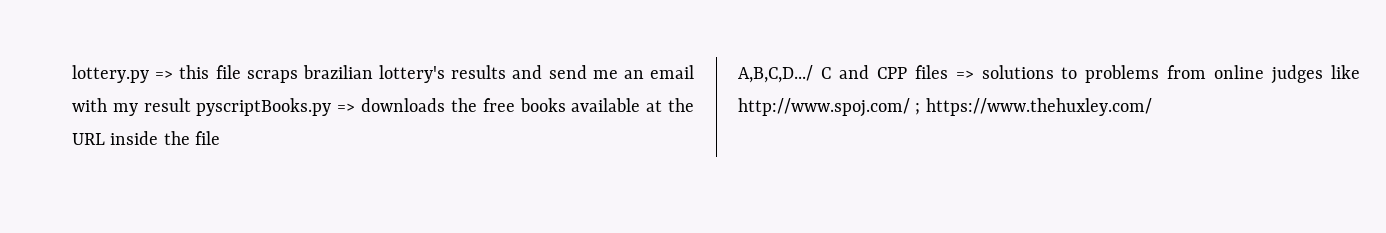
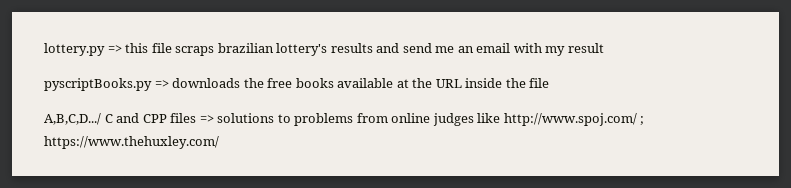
- lottery.py => this file scraps brazilian lottery's results and send me an email with my result pyscriptBooks.py => downloads the free books available at the URL inside the file
+ lottery.py => this file scraps brazilian lottery's results and send me an email with my result
+ pyscriptBooks.py => downloads the free books available at the URL inside the file

